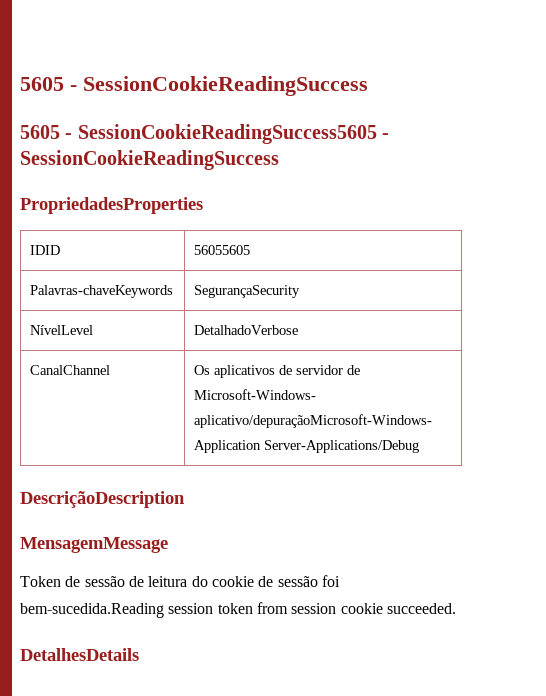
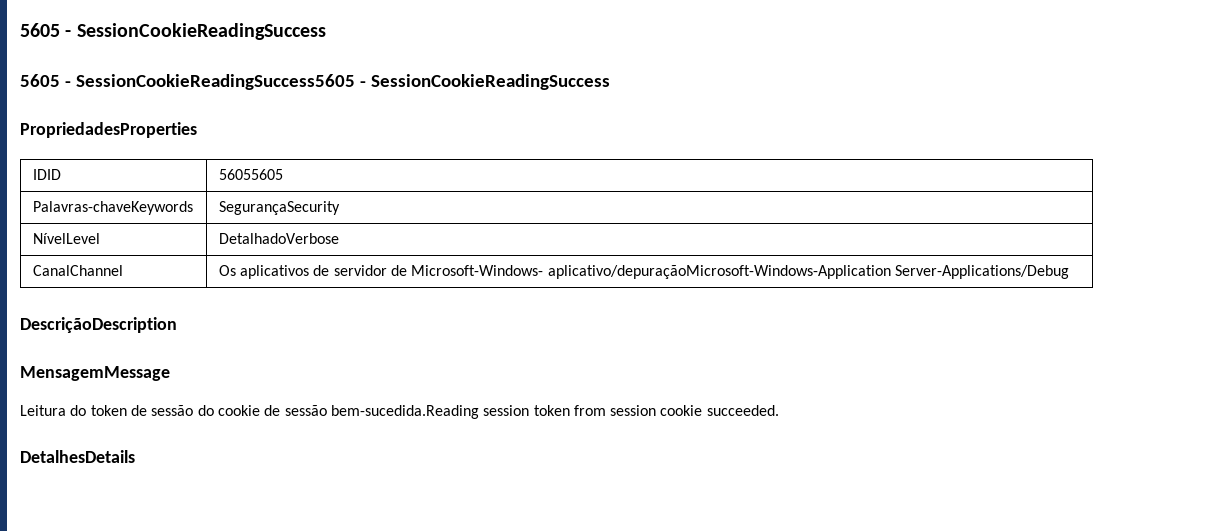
- Token de sessão de leitura do cookie de sessão foi bem-sucedida.Reading session token from session cookie succeeded.
+ Leitura do token de sessão do cookie de sessão bem-sucedida.Reading session token from session cookie succeeded.

